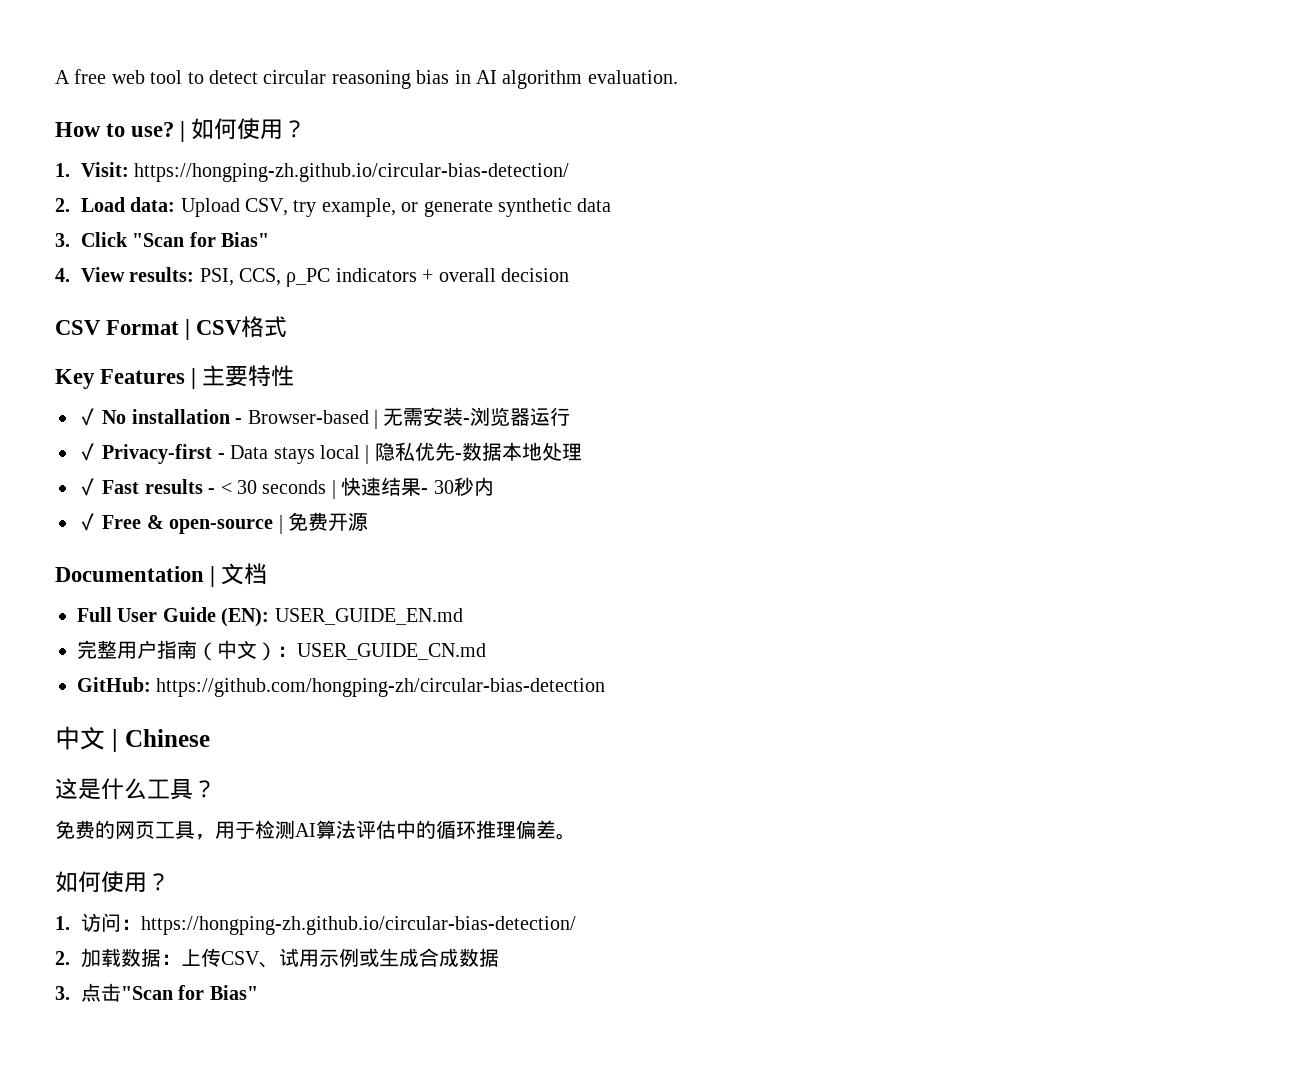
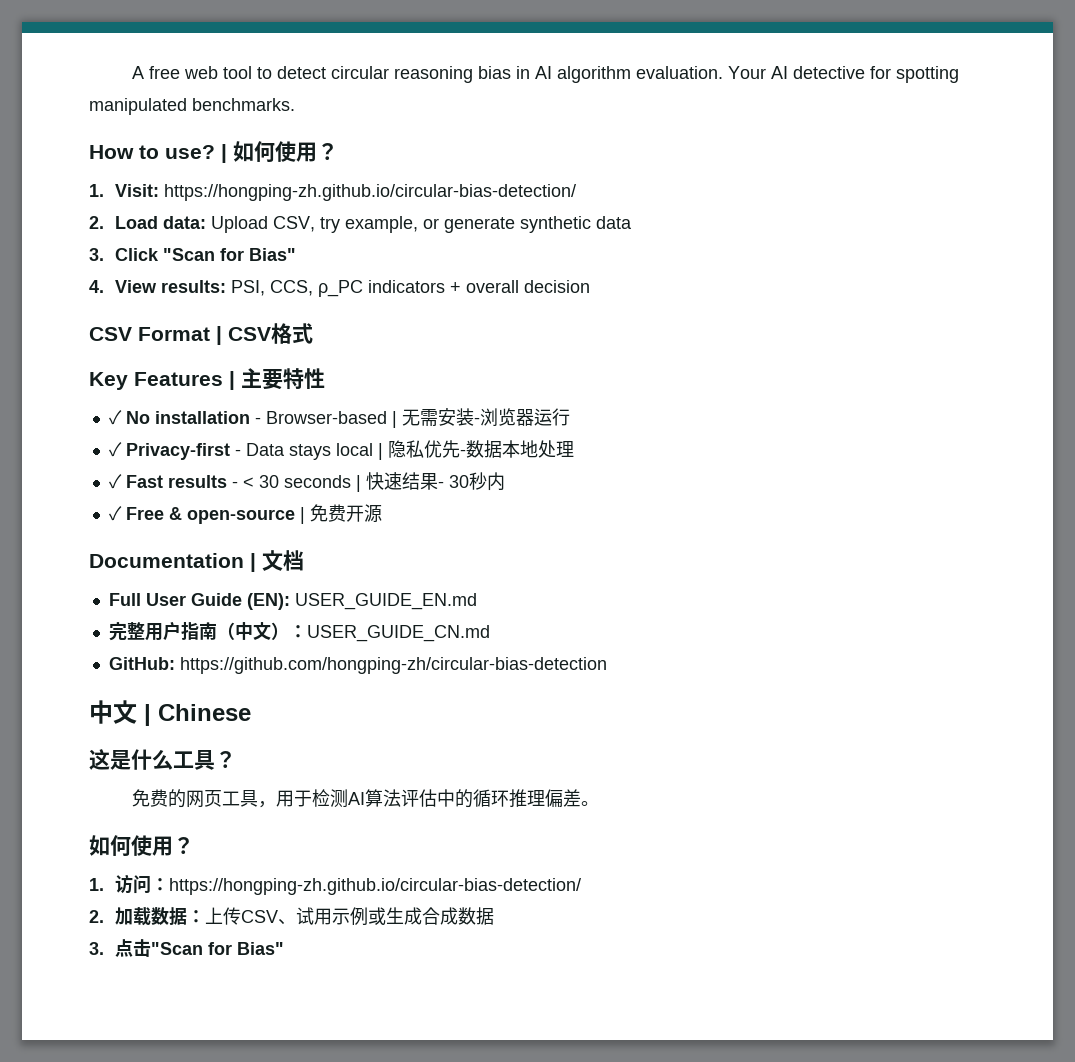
+ Your AI detective for spotting manipulated benchmarks.

